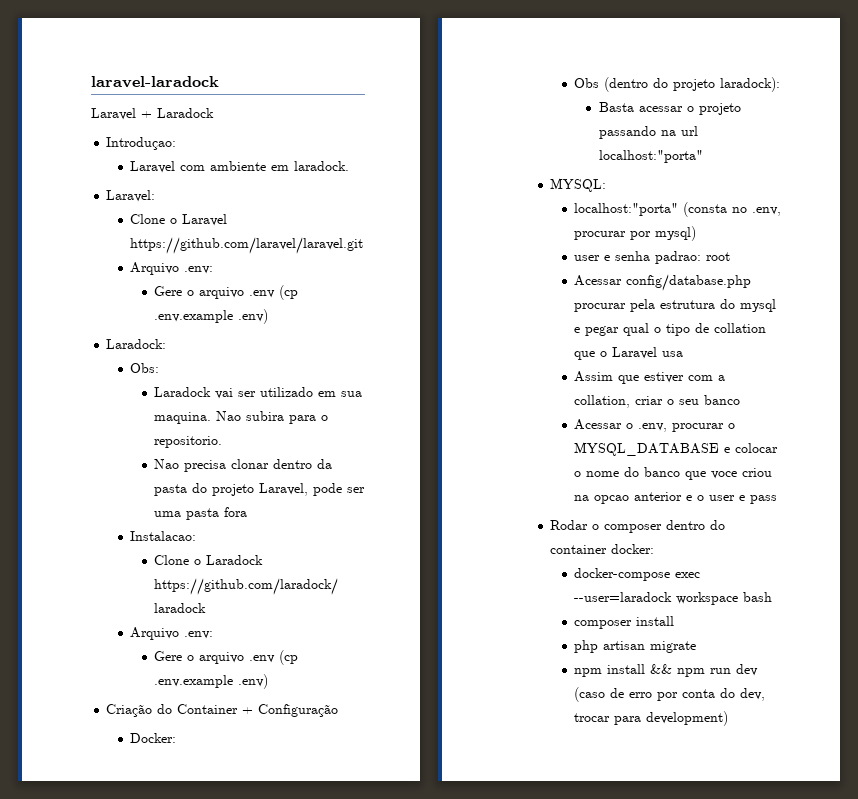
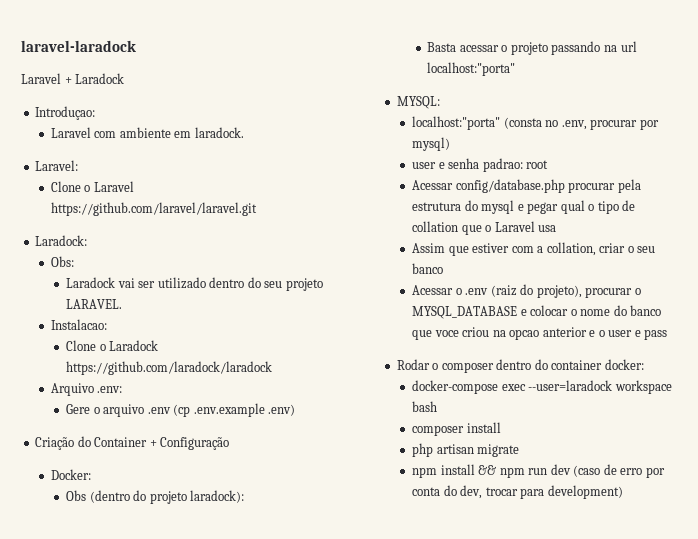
  Clone o Laravel https://github.com/laravel/laravel.git
- Arquivo .env:
- Gere o arquivo .env (cp .env.example .env)
- Laradock vai ser utilizado em sua maquina. Nao subira para o repositorio.
- Nao precisa clonar dentro da pasta do projeto Laravel, pode ser uma pasta fora
+ Laradock vai ser utilizado dentro do seu projeto LARAVEL.
- Acessar o .env, procurar o MYSQL_DATABASE e colocar o nome do banco que voce criou na opcao anterior e o user e pass
+ Acessar o .env (raiz do projeto), procurar o MYSQL_DATABASE e colocar o nome do banco que voce criou na opcao anterior e o user e pass

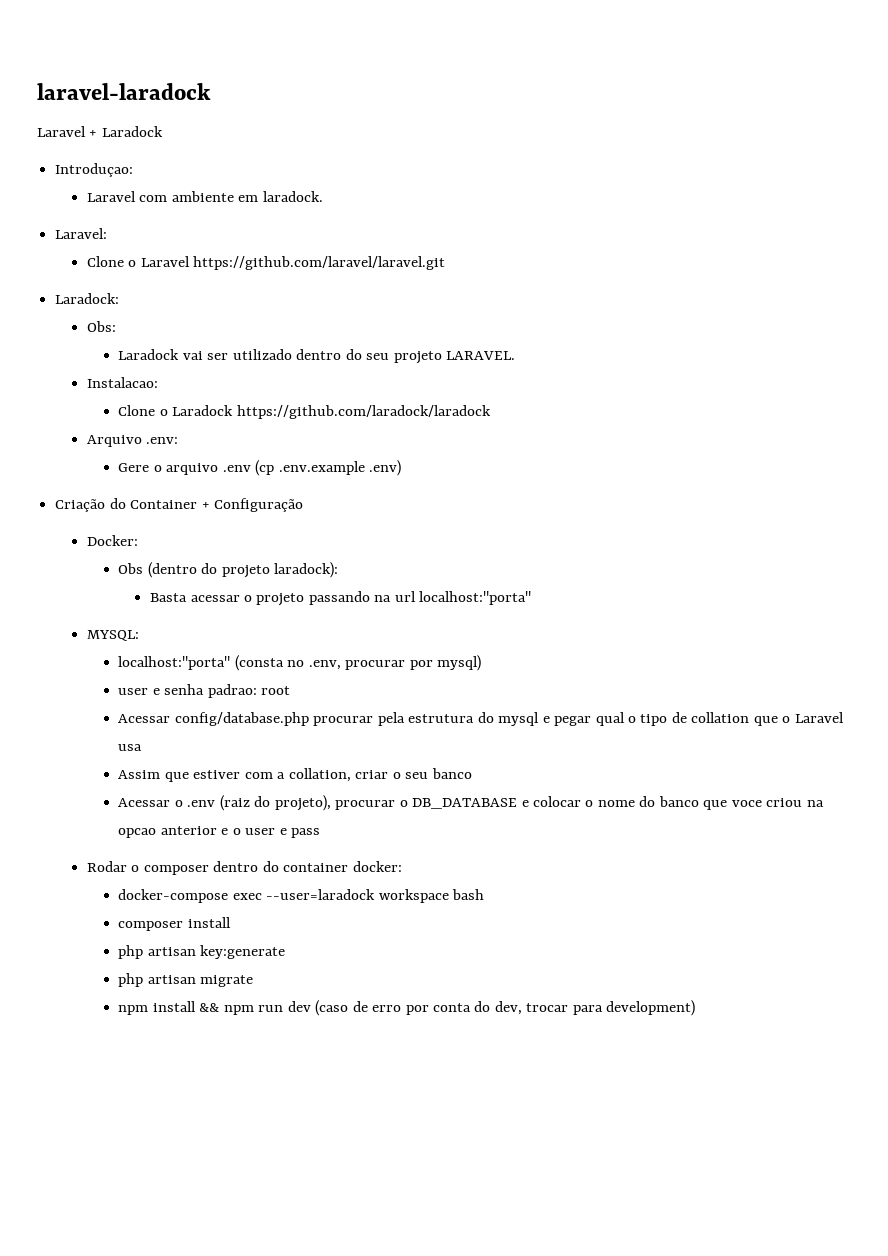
- Acessar o .env (raiz do projeto), procurar o MYSQL_DATABASE e colocar o nome do banco que voce criou na opcao anterior e o user e pass
+ Acessar o .env (raiz do projeto), procurar o DB_DATABASE e colocar o nome do banco que voce criou na opcao anterior e o user e pass
+ php artisan key:generate

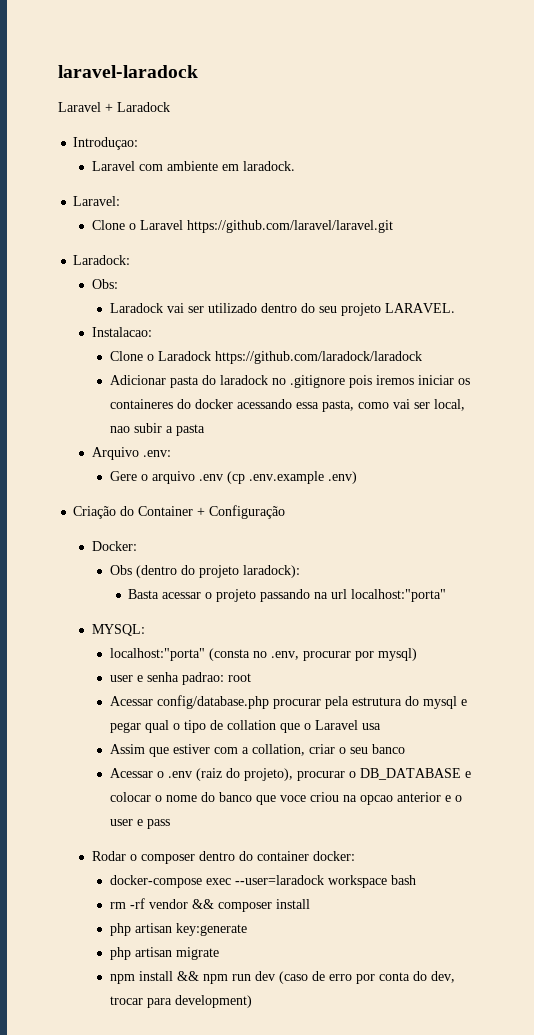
+ Adicionar pasta do laradock no .gitignore pois iremos iniciar os containeres do docker acessando essa pasta, como vai ser local, nao subir a pasta
- composer install
+ rm -rf vendor && composer install

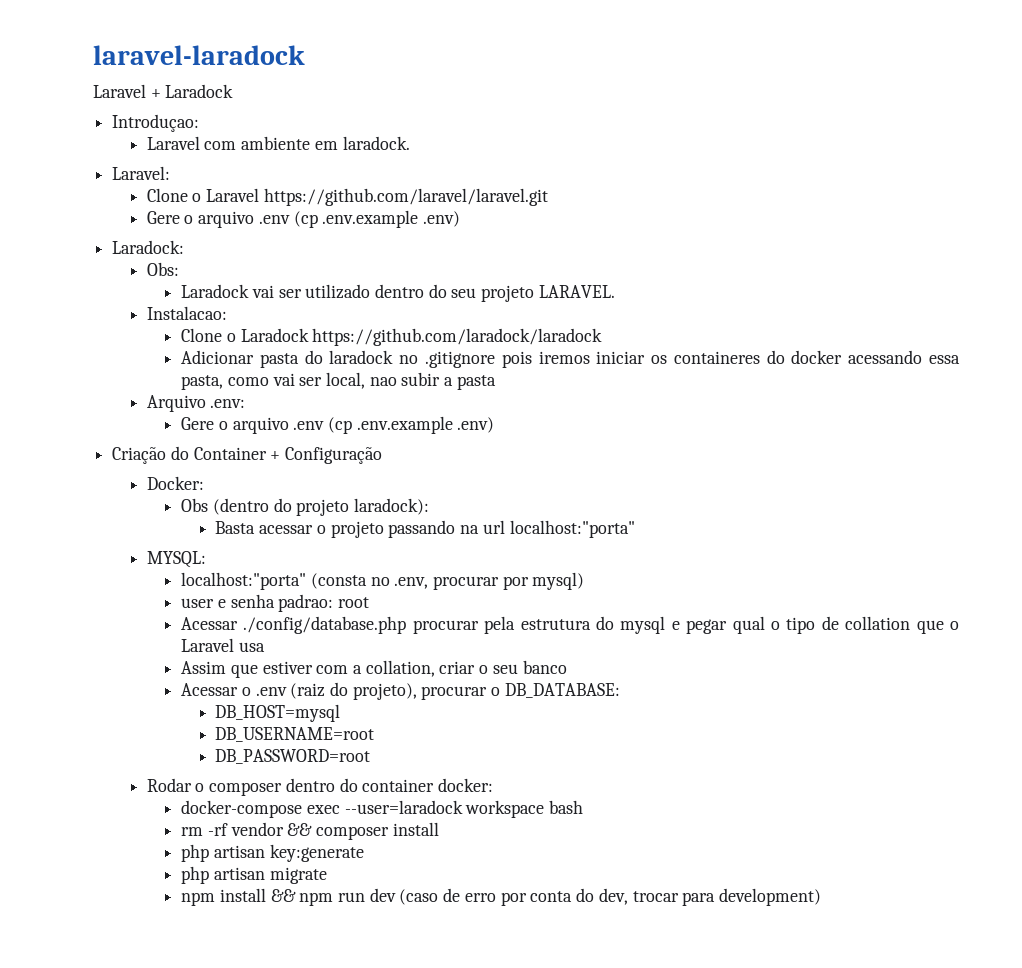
  Clone o Laravel https://github.com/laravel/laravel.git
+ Gere o arquivo .env (cp .env.example .env)
- Acessar config/database.php procurar pela estrutura do mysql e pegar qual o tipo de collation que o Laravel usa
+ Acessar ./config/database.php procurar pela estrutura do mysql e pegar qual o tipo de collation que o Laravel usa
- Acessar o .env (raiz do projeto), procurar o DB_DATABASE e colocar o nome do banco que voce criou na opcao anterior e o user e pass
+ Acessar o .env (raiz do projeto), procurar o DB_DATABASE:
+ DB_HOST=mysql
+ DB_USERNAME=root
+ DB_PASSWORD=root

